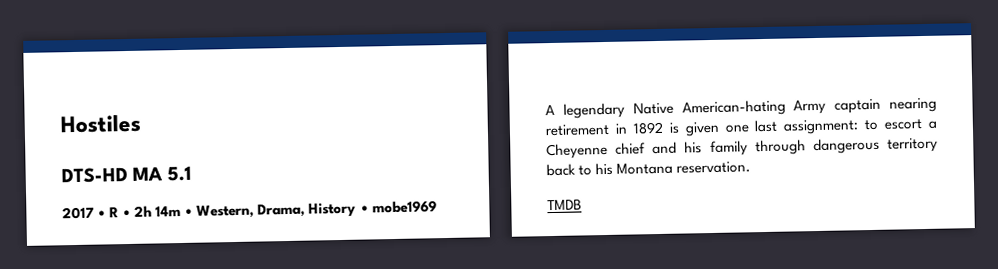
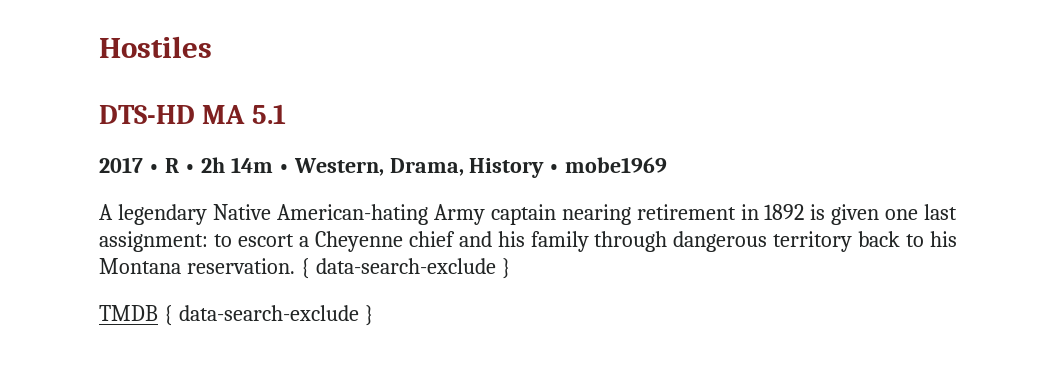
- A legendary Native American-hating Army captain nearing retirement in 1892 is given one last assignment: to escort a Cheyenne chief and his family through dangerous territory back to his Montana reservation.
- TMDB
+ A legendary Native American-hating Army captain nearing retirement in 1892 is given one last assignment: to escort a Cheyenne chief and his family through dangerous territory back to his Montana reservation. { data-search-exclude }
+ TMDB { data-search-exclude }

